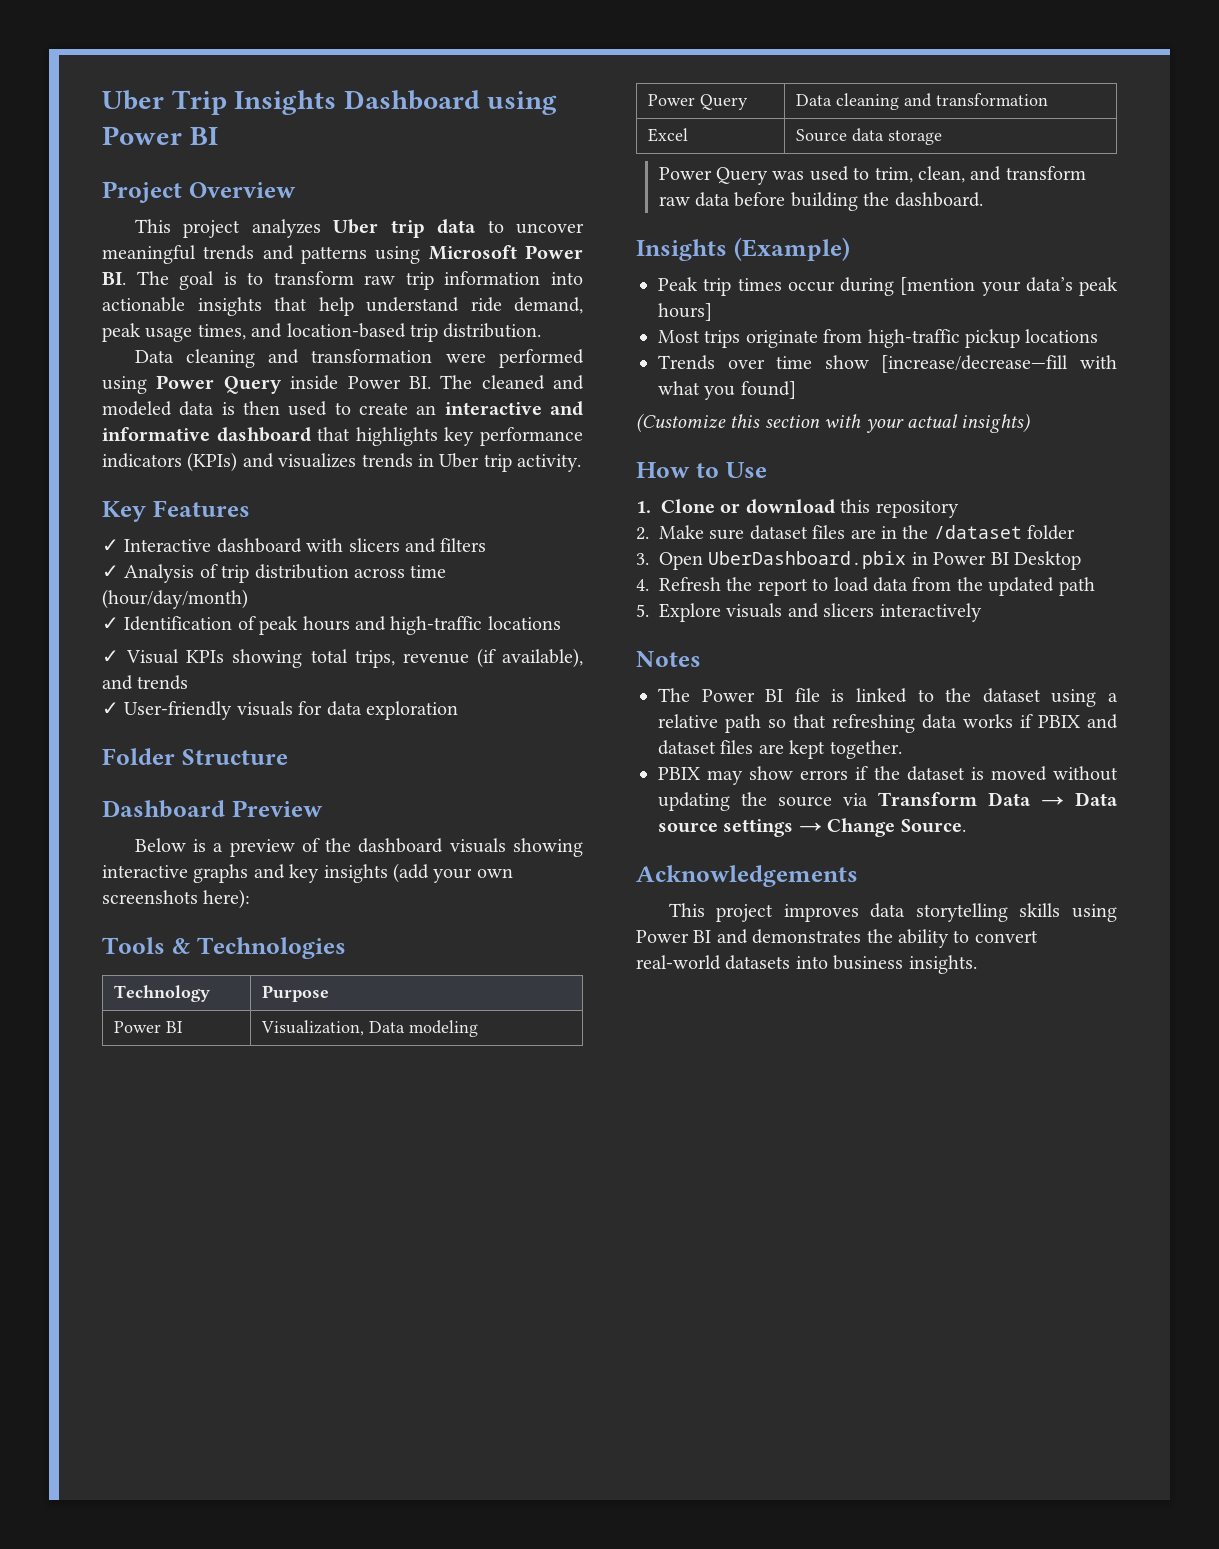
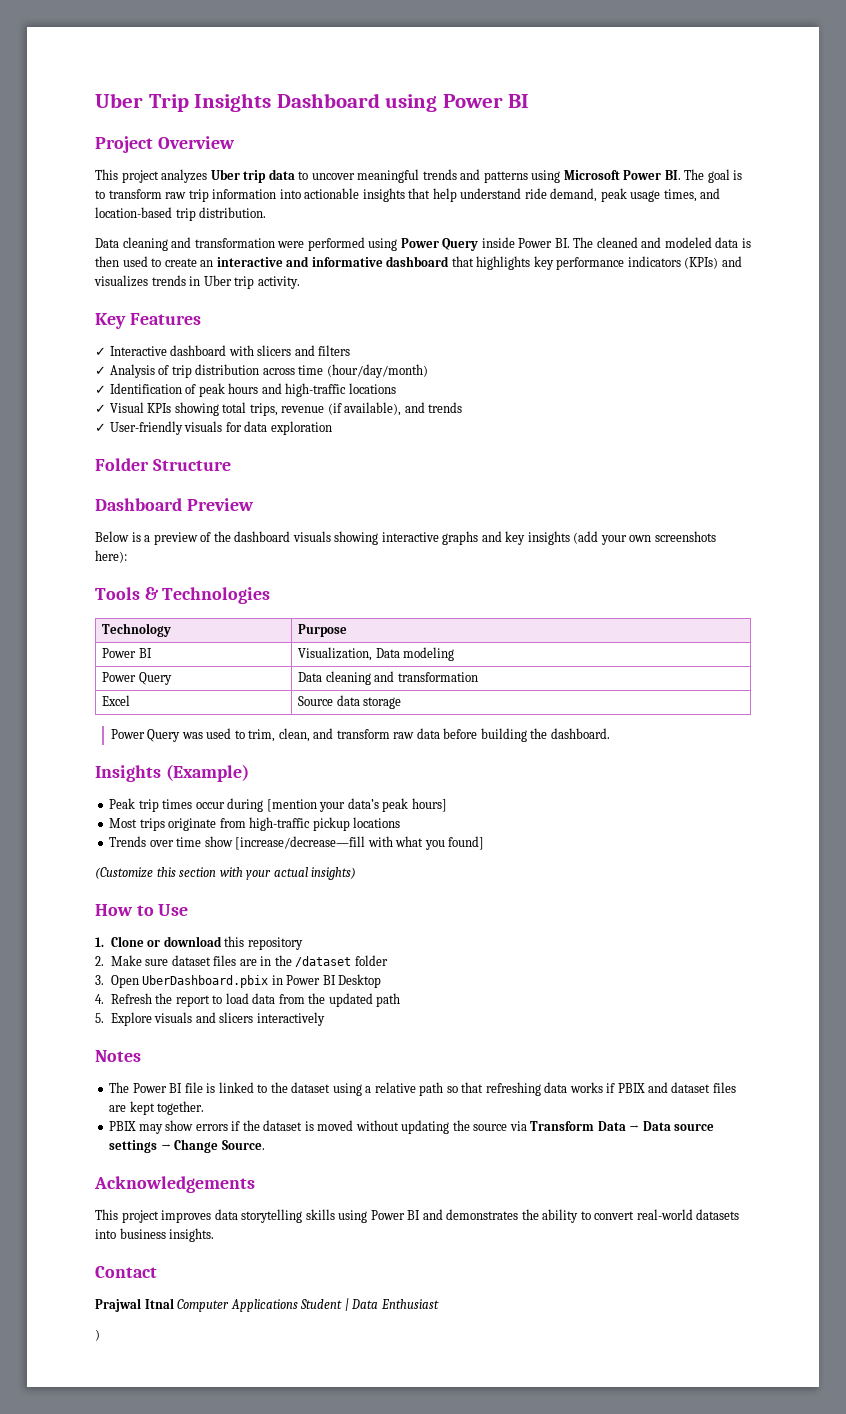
+ Contact
+ Prajwal Itnal Computer Applications Student | Data Enthusiast
+ )

